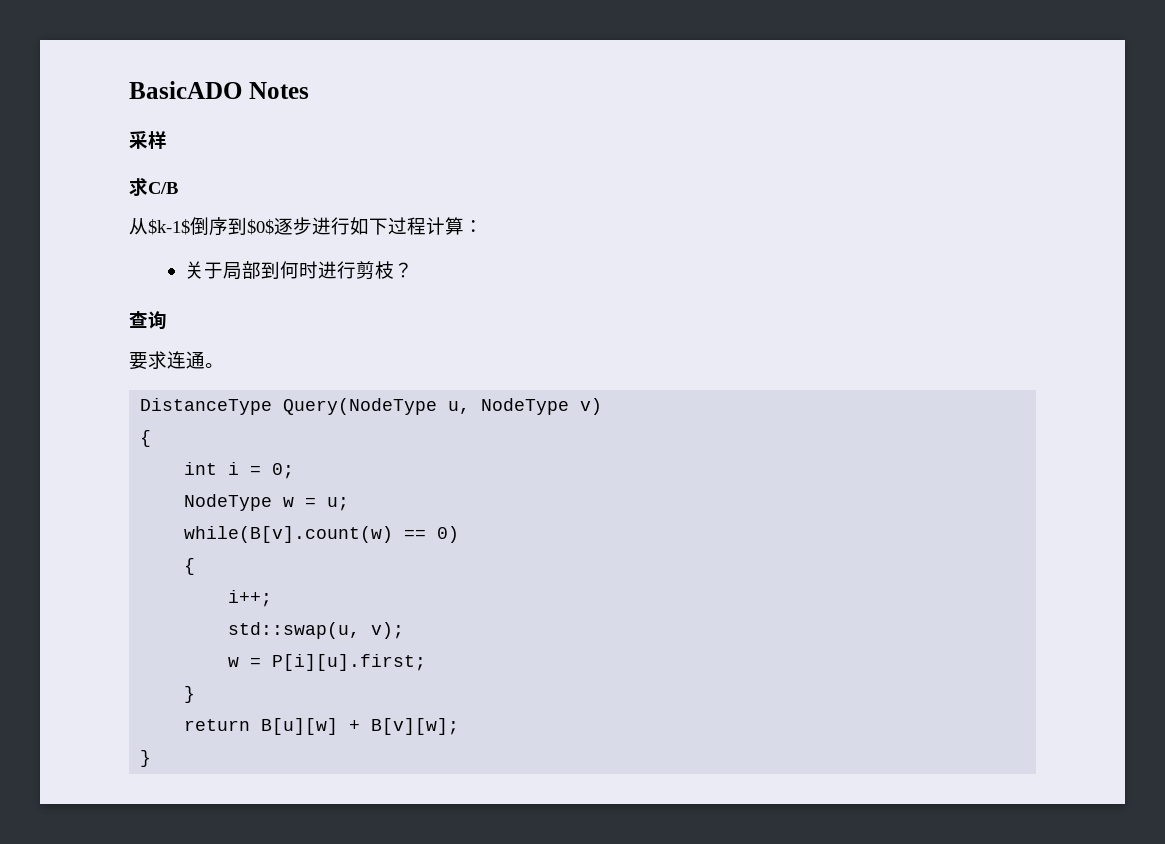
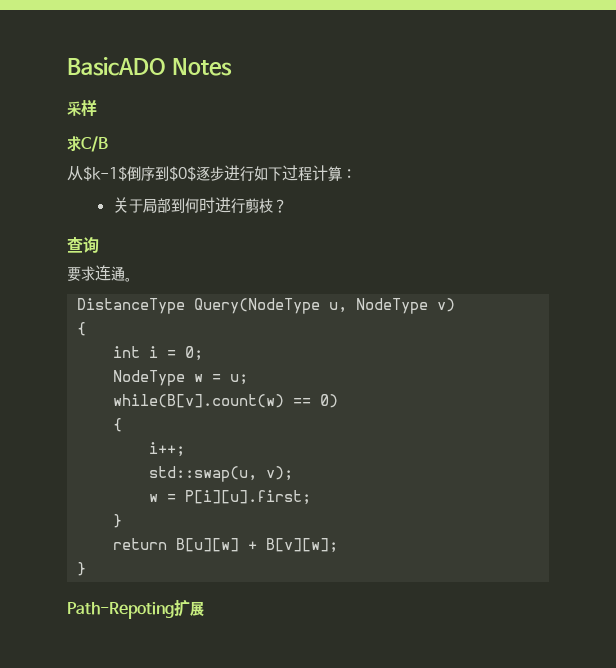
+ Path-Repoting扩展

